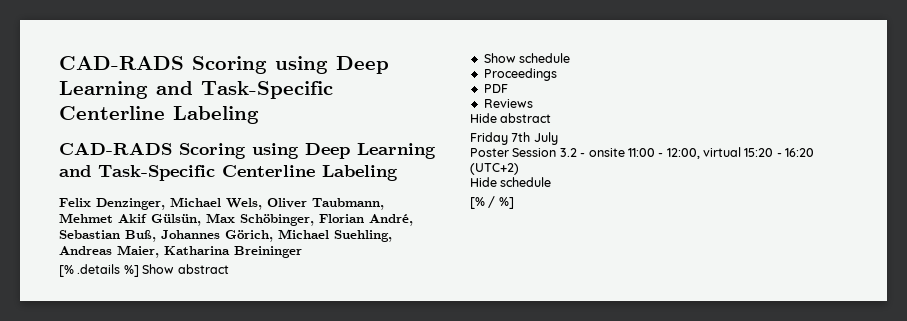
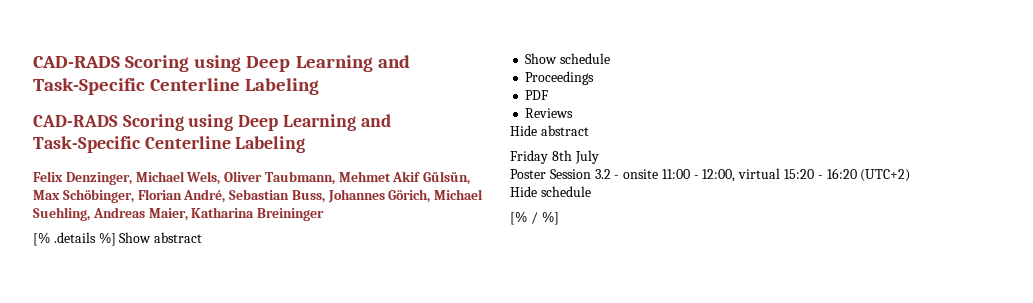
- Felix Denzinger, Michael Wels, Oliver Taubmann, Mehmet Akif Gülsün, Max Schöbinger, Florian André, Sebastian Buß, Johannes Görich, Michael Suehling, Andreas Maier, Katharina Breininger
+ Felix Denzinger, Michael Wels, Oliver Taubmann, Mehmet Akif Gülsün, Max Schöbinger, Florian André, Sebastian Buss, Johannes Görich, Michael Suehling, Andreas Maier, Katharina Breininger
- Friday 7th July
+ Friday 8th July

